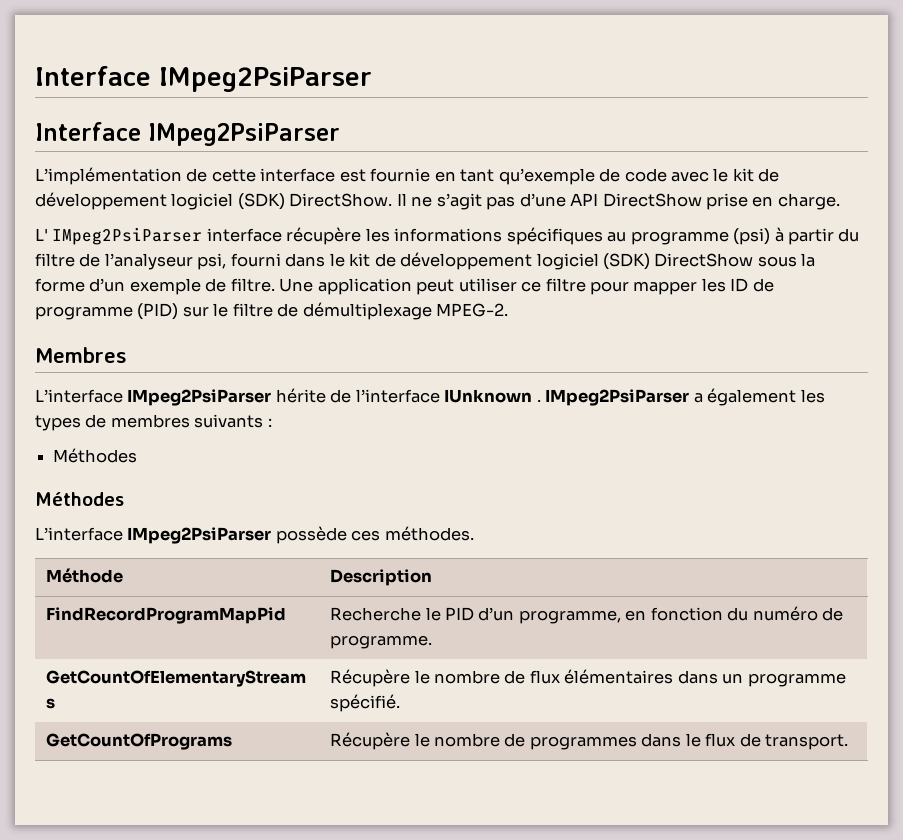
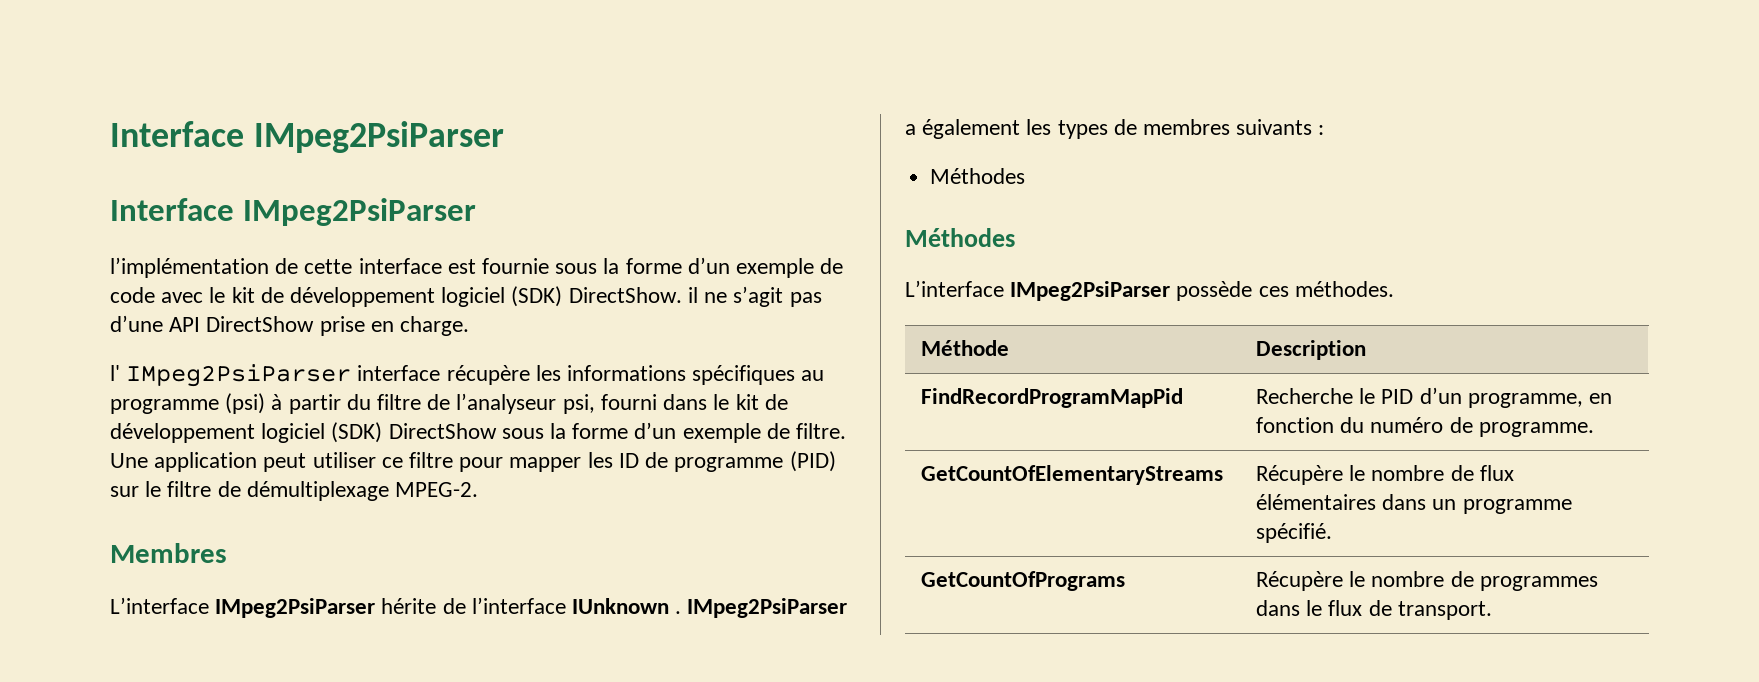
- L’implémentation de cette interface est fournie en tant qu’exemple de code avec le kit de développement logiciel (SDK) DirectShow. Il ne s’agit pas d’une API DirectShow prise en charge.
+ l’implémentation de cette interface est fournie sous la forme d’un exemple de code avec le kit de développement logiciel (SDK) DirectShow. il ne s’agit pas d’une API DirectShow prise en charge.
- L' IMpeg2PsiParser interface récupère les informations spécifiques au programme (psi) à partir du filtre de l’analyseur psi, fourni dans le kit de développement logiciel (SDK) DirectShow sous la forme d’un exemple de filtre.
+ l' IMpeg2PsiParser interface récupère les informations spécifiques au programme (psi) à partir du filtre de l’analyseur psi, fourni dans le kit de développement logiciel (SDK) DirectShow sous la forme d’un exemple de filtre.

